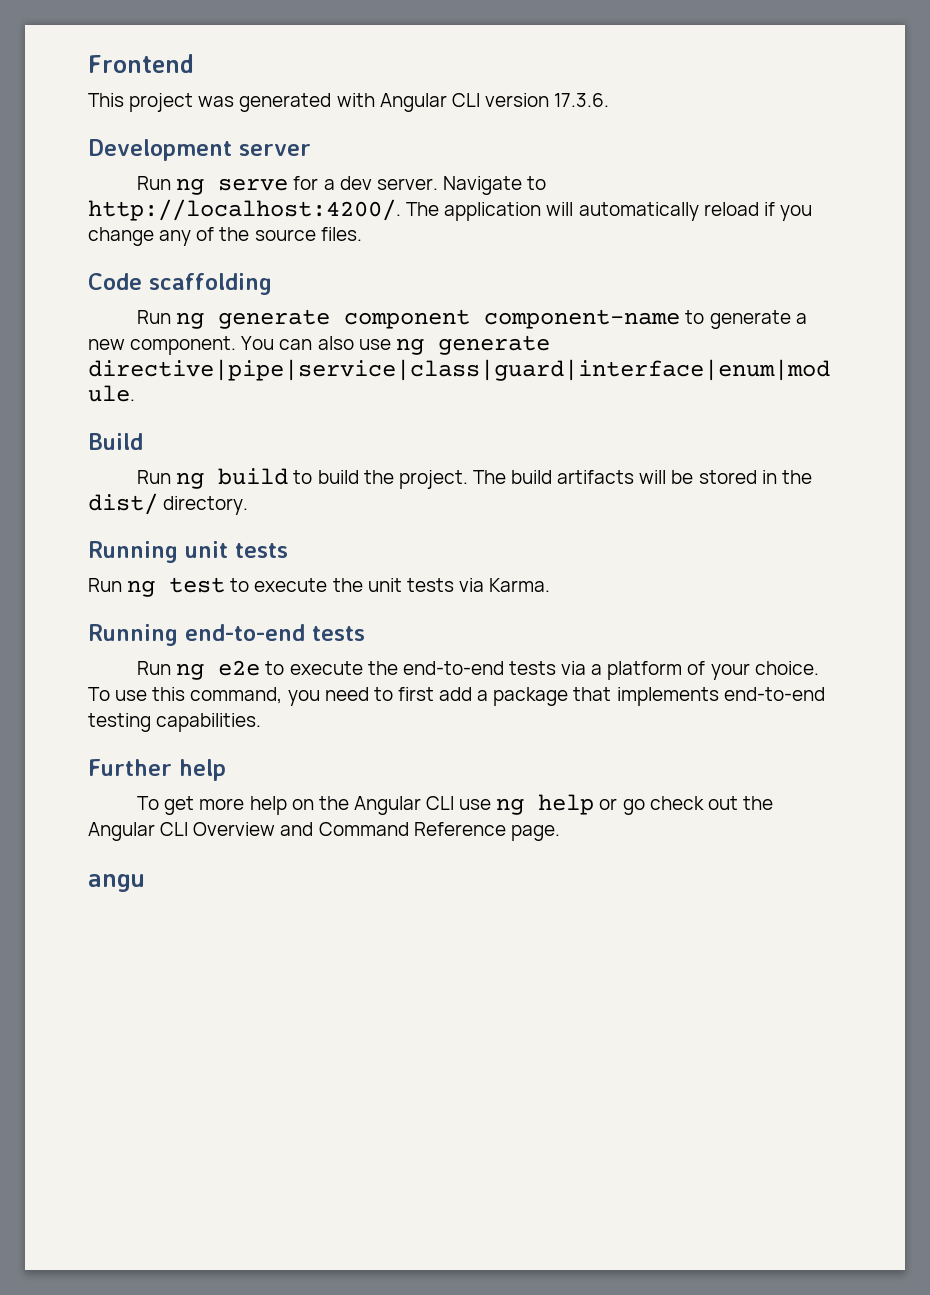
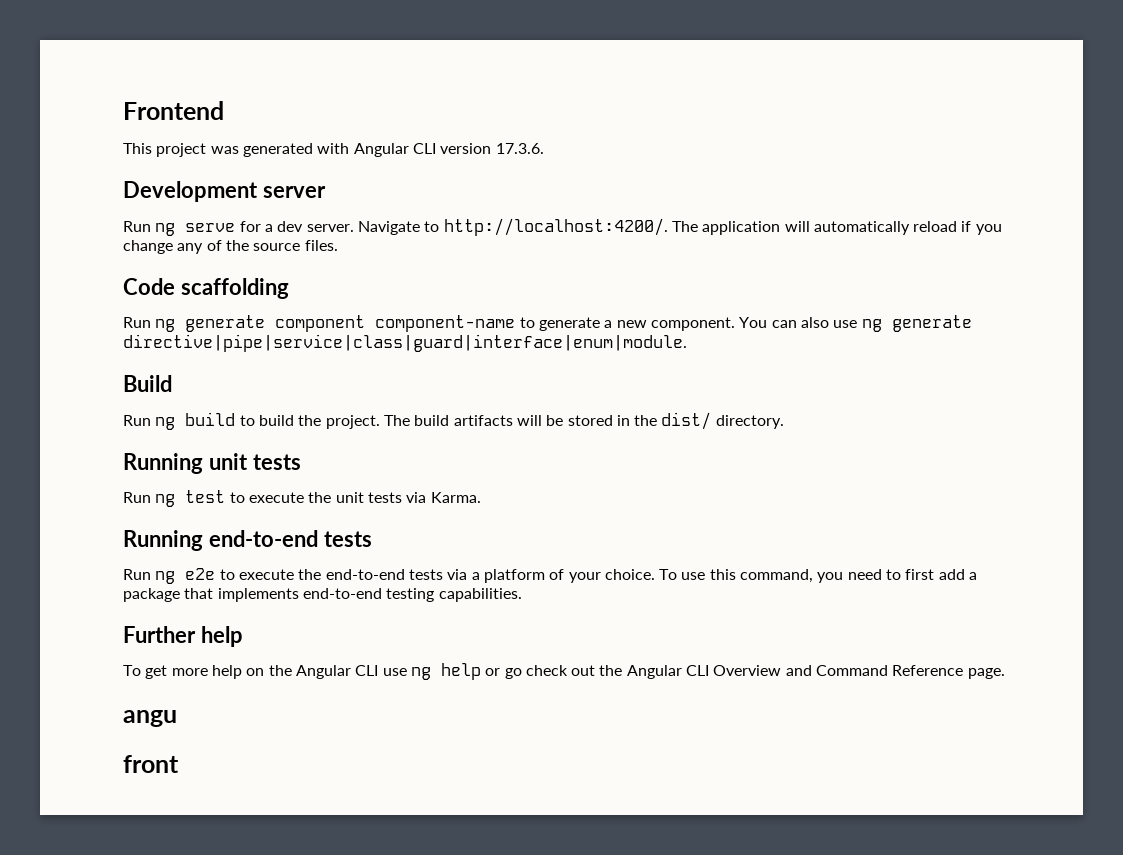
+ front

